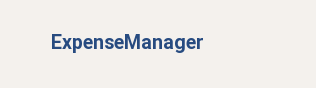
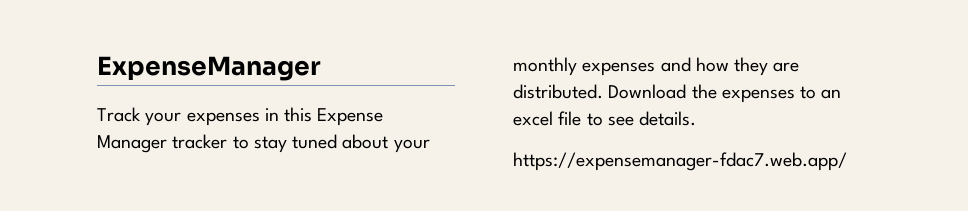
+ Track your expenses in this Expense Manager tracker to stay tuned about your monthly expenses and how they are distributed. Download the expenses to an excel file to see details.
+ https://expensemanager-fdac7.web.app/

